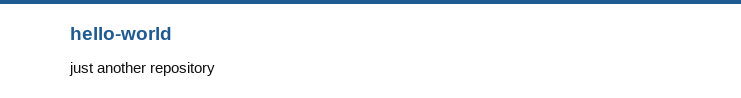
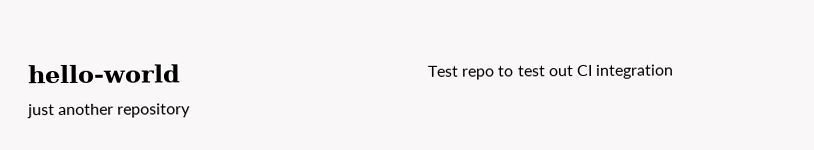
+ Test repo to test out CI integration

